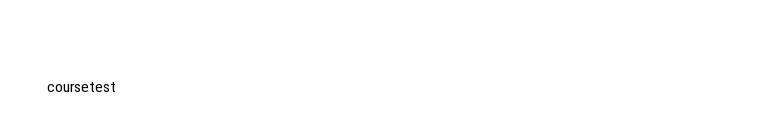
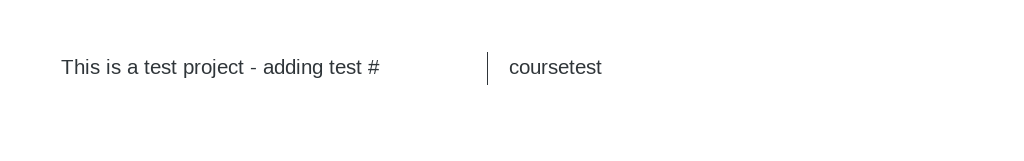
- coursetest
+ This is a test project - adding test # coursetest

